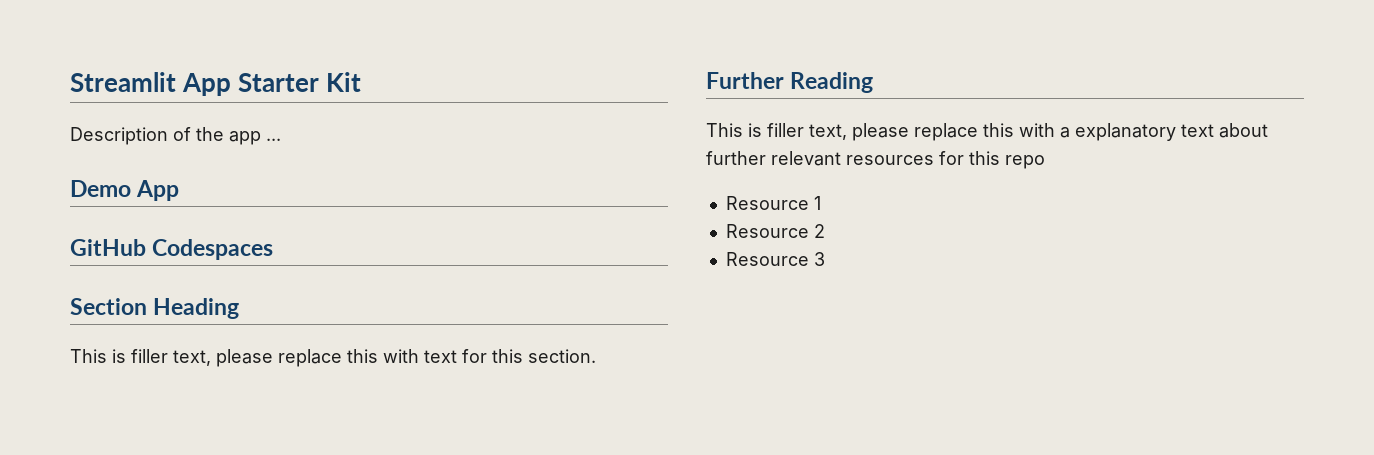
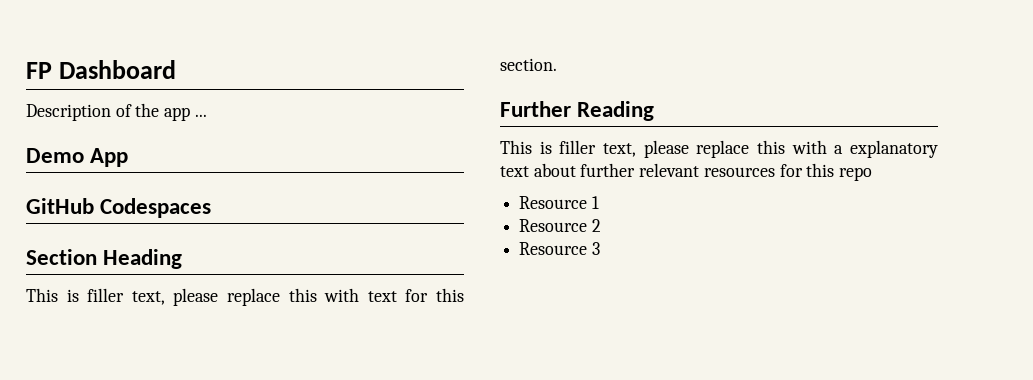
- Streamlit App Starter Kit
+ FP Dashboard

